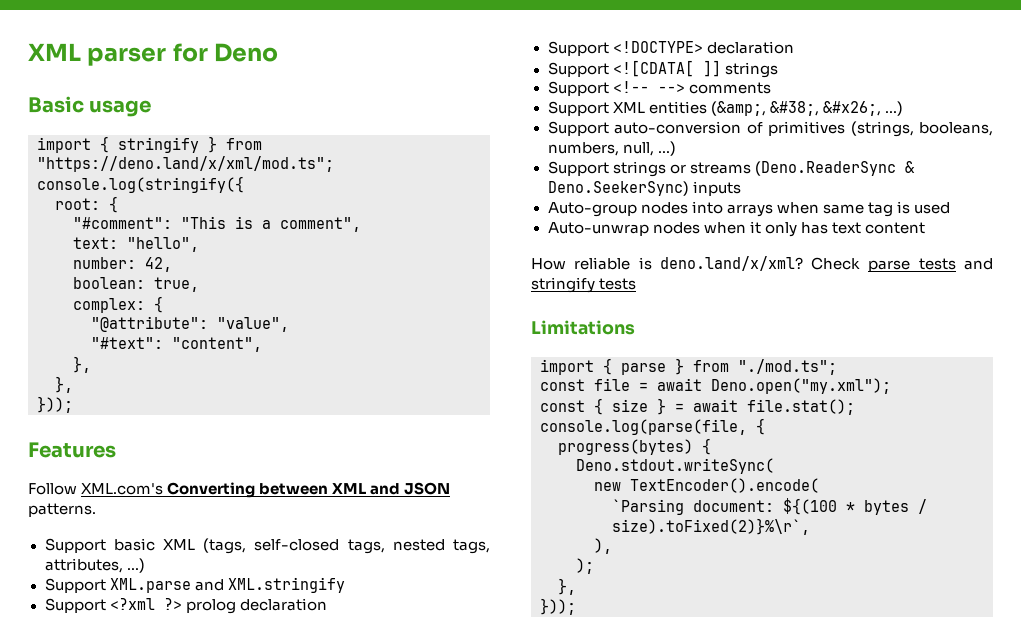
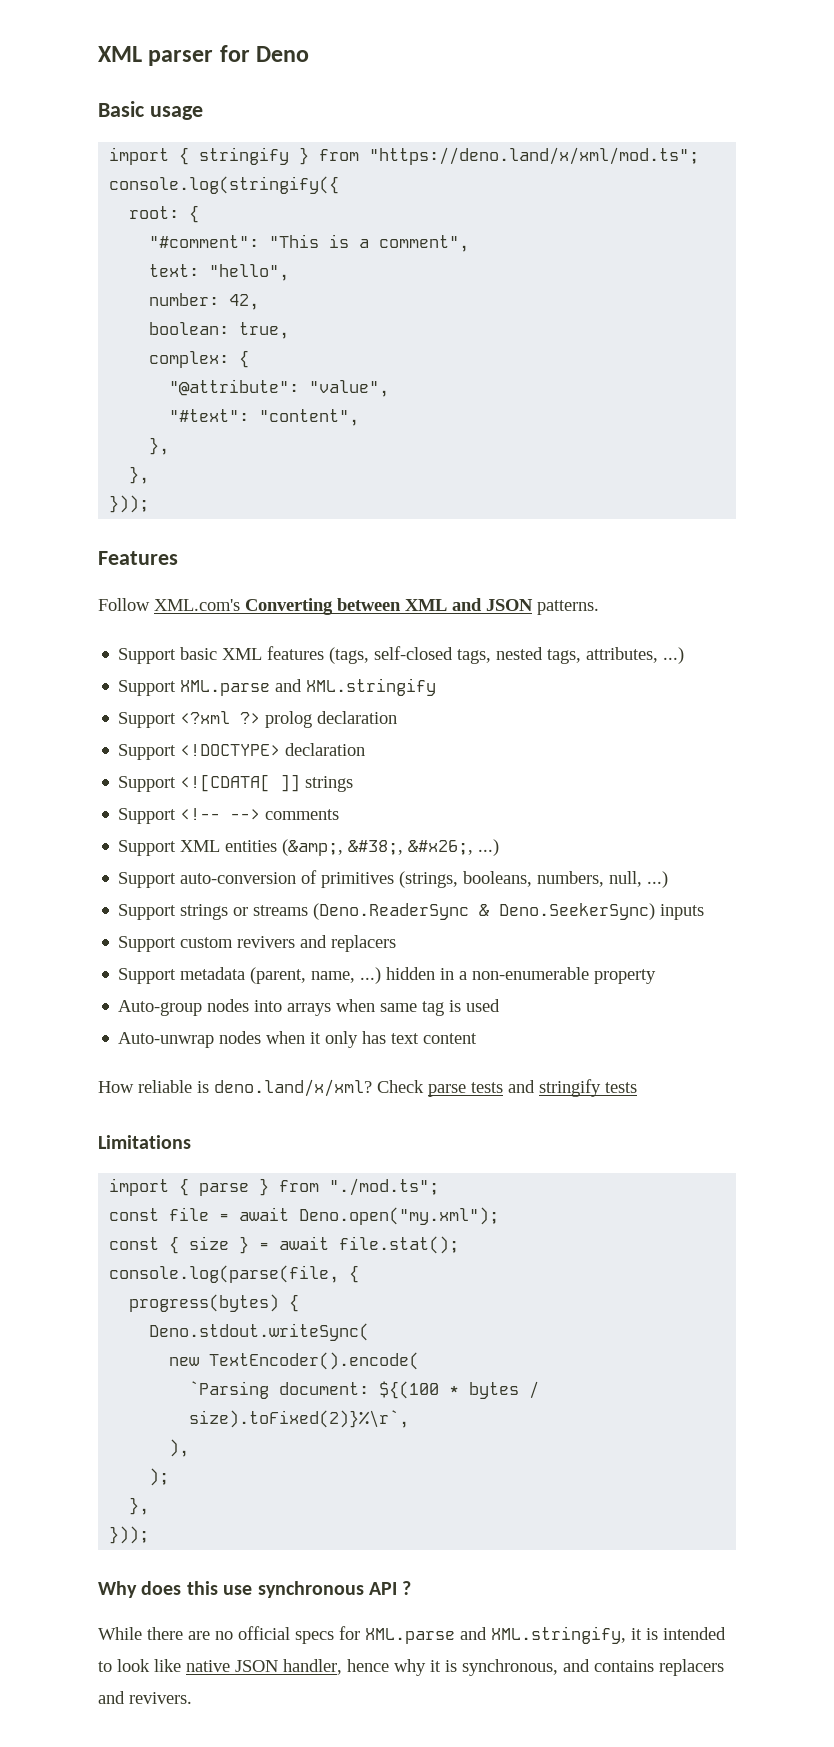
- Support basic XML (tags, self-closed tags, nested tags, attributes, ...)
+ Support basic XML features (tags, self-closed tags, nested tags, attributes, ...)
+ Support custom revivers and replacers
+ Support metadata (parent, name, ...) hidden in a non-enumerable property
+ Why does this use synchronous API ?
+ While there are no official specs for XML.parse and XML.stringify, it is intended to look like native JSON handler, hence why it is synchronous, and contains replacers and revivers.

